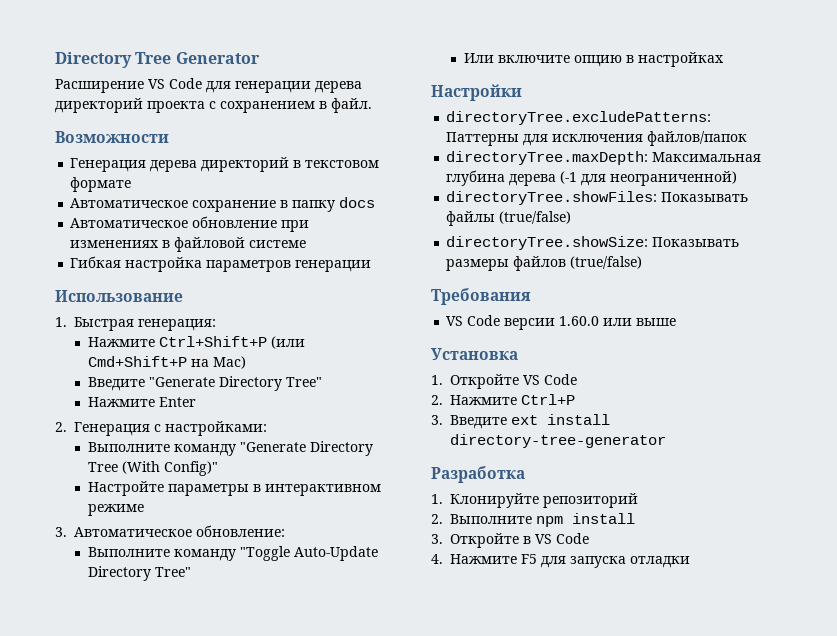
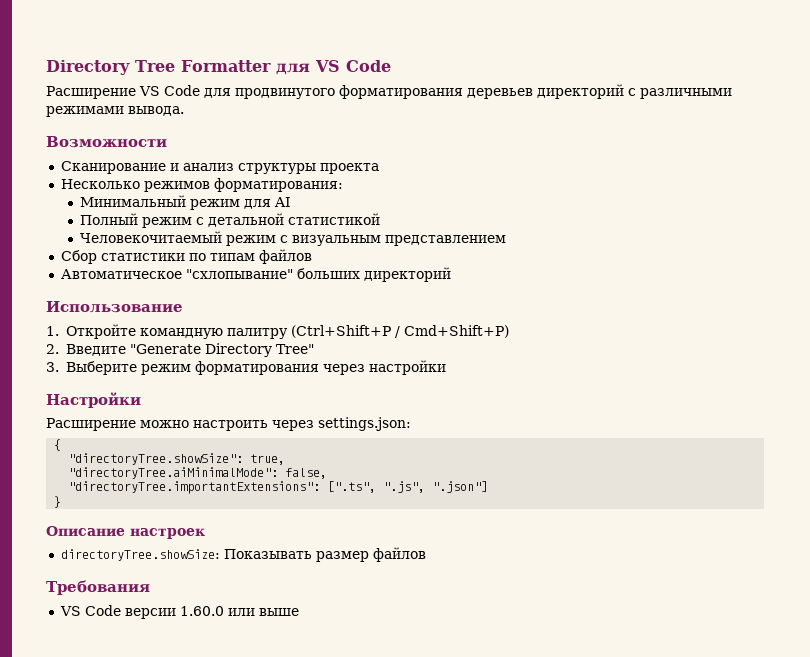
- Directory Tree Generator
+ Directory Tree Formatter для VS Code
- Расширение VS Code для генерации дерева директорий проекта с сохранением в файл.
+ Расширение VS Code для продвинутого форматирования деревьев директорий с различными режимами вывода.
  Возможности
- Генерация дерева директорий в текстовом формате
- Автоматическое сохранение в папку docs
- Автоматическое обновление при изменениях в файловой системе
- Гибкая настройка параметров генерации
+ Сканирование и анализ структуры проекта
+ Несколько режимов форматирования:
+ Минимальный режим для AI
+ Полный режим с детальной статистикой
+ Человекочитаемый режим с визуальным представлением
+ Сбор статистики по типам файлов
+ Автоматическое "схлопывание" больших директорий
  Использование
- 1. Быстрая генерация:
- Нажмите Ctrl+Shift+P (или Cmd+Shift+P на Mac)
- Введите "Generate Directory Tree"
- Нажмите Enter
- 2. Генерация с настройками:
- Выполните команду "Generate Directory Tree (With Config)"
- Настройте параметры в интерактивном режиме
- 3. Автоматическое обновление:
- Выполните команду "Toggle Auto-Update Directory Tree"
- Или включите опцию в настройках
+ 1. Откройте командную палитру (Ctrl+Shift+P / Cmd+Shift+P)
+ 2. Введите "Generate Directory Tree"
+ 3. Выберите режим форматирования через настройки
  Настройки
- directoryTree.excludePatterns: Паттерны для исключения файлов/папок
- directoryTree.maxDepth: Максимальная глубина дерева (-1 для неограниченной)
- directoryTree.showFiles: Показывать файлы (true/false)
+ Расширение можно настроить через settings.json:
+ {
+ "directoryTree.showSize": true,
+ "directoryTree.aiMinimalMode": false,
+ "directoryTree.importantExtensions": [".ts", ".js", ".json"]
+ }
+ Описание настроек
- directoryTree.showSize: Показывать размеры файлов (true/false)
+ directoryTree.showSize: Показывать размер файлов
- Установка
- 1. Откройте VS Code
- 2. Нажмите Ctrl+P
- 3. Введите ext install directory-tree-generator
- Разработка
- 1. Клонируйте репозиторий
- 2. Выполните npm install
- 3. Откройте в VS Code
- 4. Нажмите F5 для запуска отладки

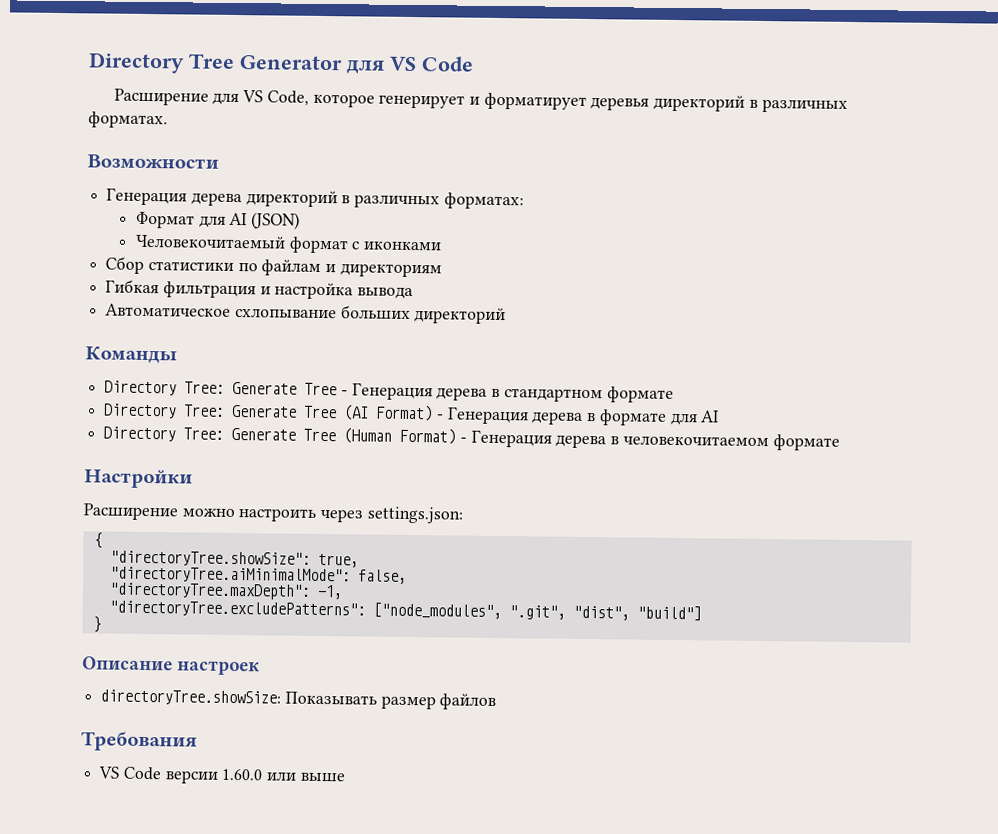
- Directory Tree Formatter для VS Code
+ Directory Tree Generator для VS Code
- Расширение VS Code для продвинутого форматирования деревьев директорий с различными режимами вывода.
+ Расширение для VS Code, которое генерирует и форматирует деревья директорий в различных форматах.
  Возможности
- Сканирование и анализ структуры проекта
- Несколько режимов форматирования:
- Минимальный режим для AI
- Полный режим с детальной статистикой
- Человекочитаемый режим с визуальным представлением
- Сбор статистики по типам файлов
+ Генерация дерева директорий в различных форматах:
+ Формат для AI (JSON)
+ Человекочитаемый формат с иконками
+ Сбор статистики по файлам и директориям
+ Гибкая фильтрация и настройка вывода
- Автоматическое "схлопывание" больших директорий
+ Автоматическое схлопывание больших директорий
- Использование
- 1. Откройте командную палитру (Ctrl+Shift+P / Cmd+Shift+P)
- 2. Введите "Generate Directory Tree"
- 3. Выберите режим форматирования через настройки
+ Команды
+ Directory Tree: Generate Tree - Генерация дерева в стандартном формате
+ Directory Tree: Generate Tree (AI Format) - Генерация дерева в формате для AI
+ Directory Tree: Generate Tree (Human Format) - Генерация дерева в человекочитаемом формате
- "directoryTree.importantExtensions": [".ts", ".js", ".json"]
+ "directoryTree.maxDepth": -1,
+ "directoryTree.excludePatterns": ["node_modules", ".git", "dist", "build"]

